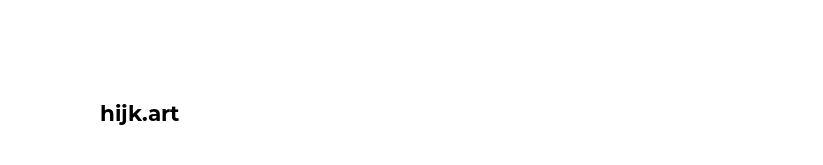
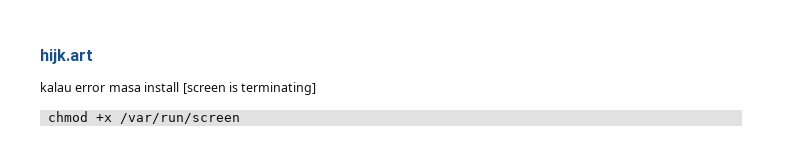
+ kalau error masa install [screen is terminating]
+ chmod +x /var/run/screen

